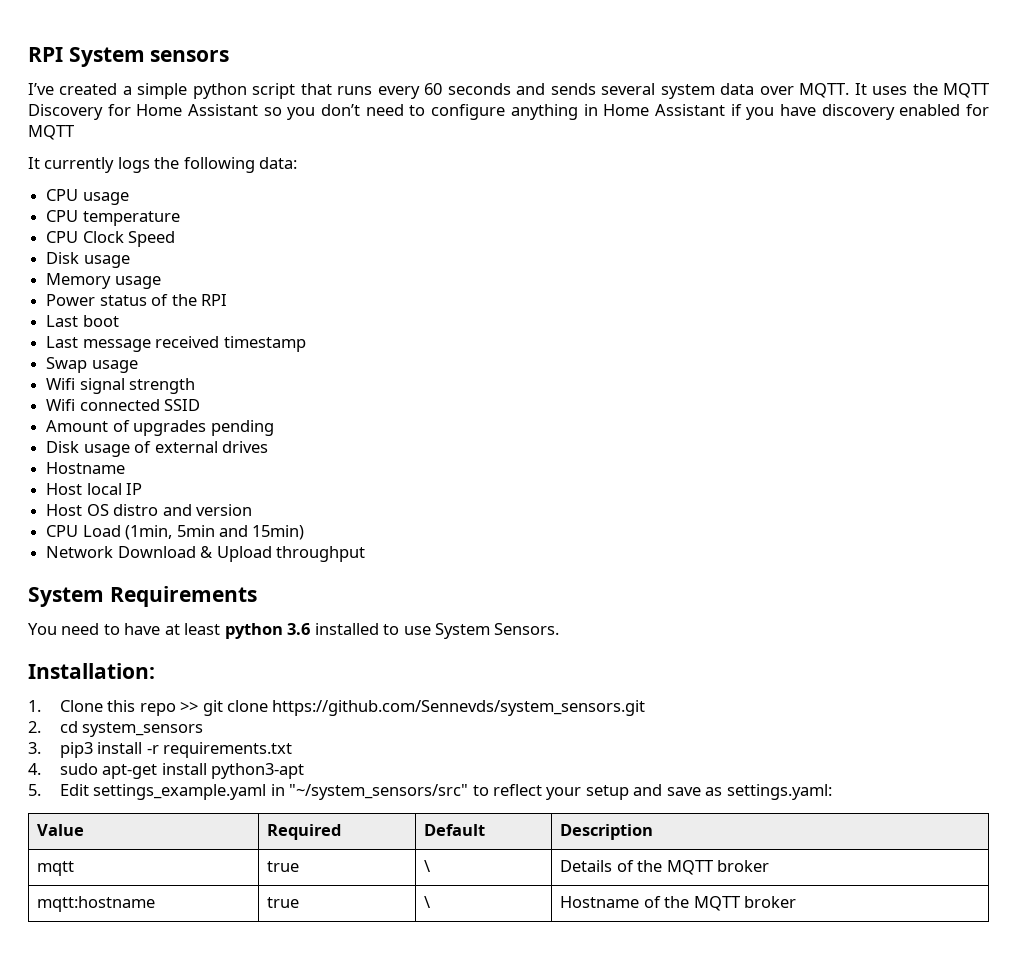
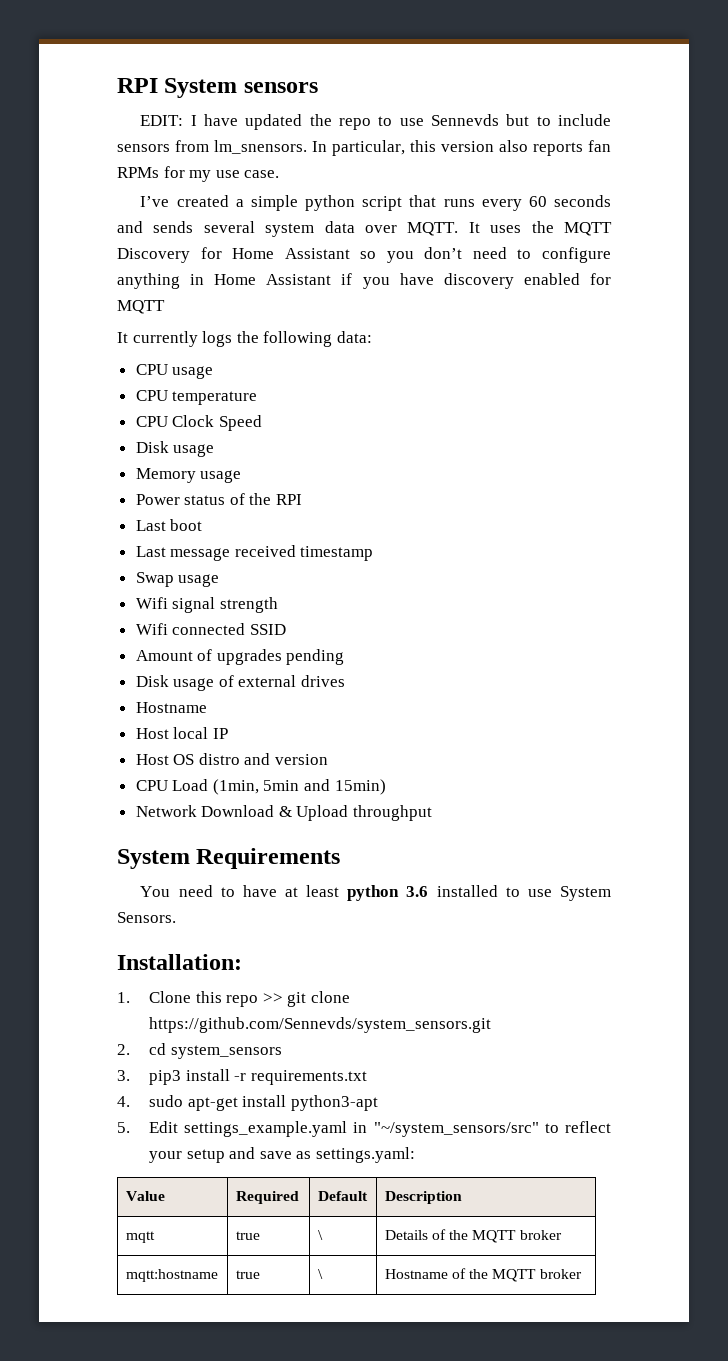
+ EDIT: I have updated the repo to use Sennevds but to include sensors from lm_snensors. In particular, this version also reports fan RPMs for my use case.

